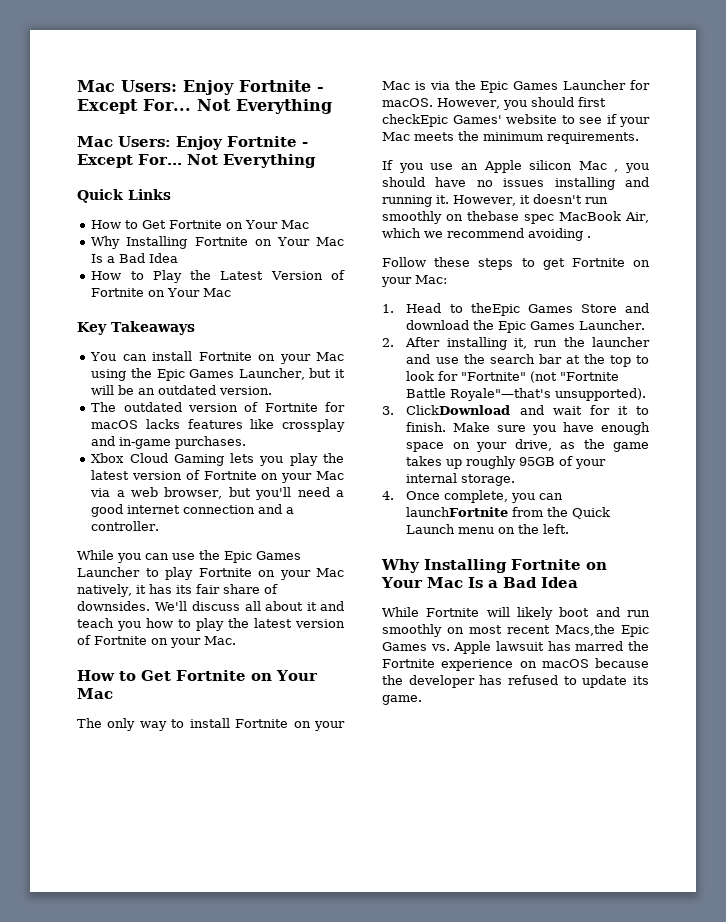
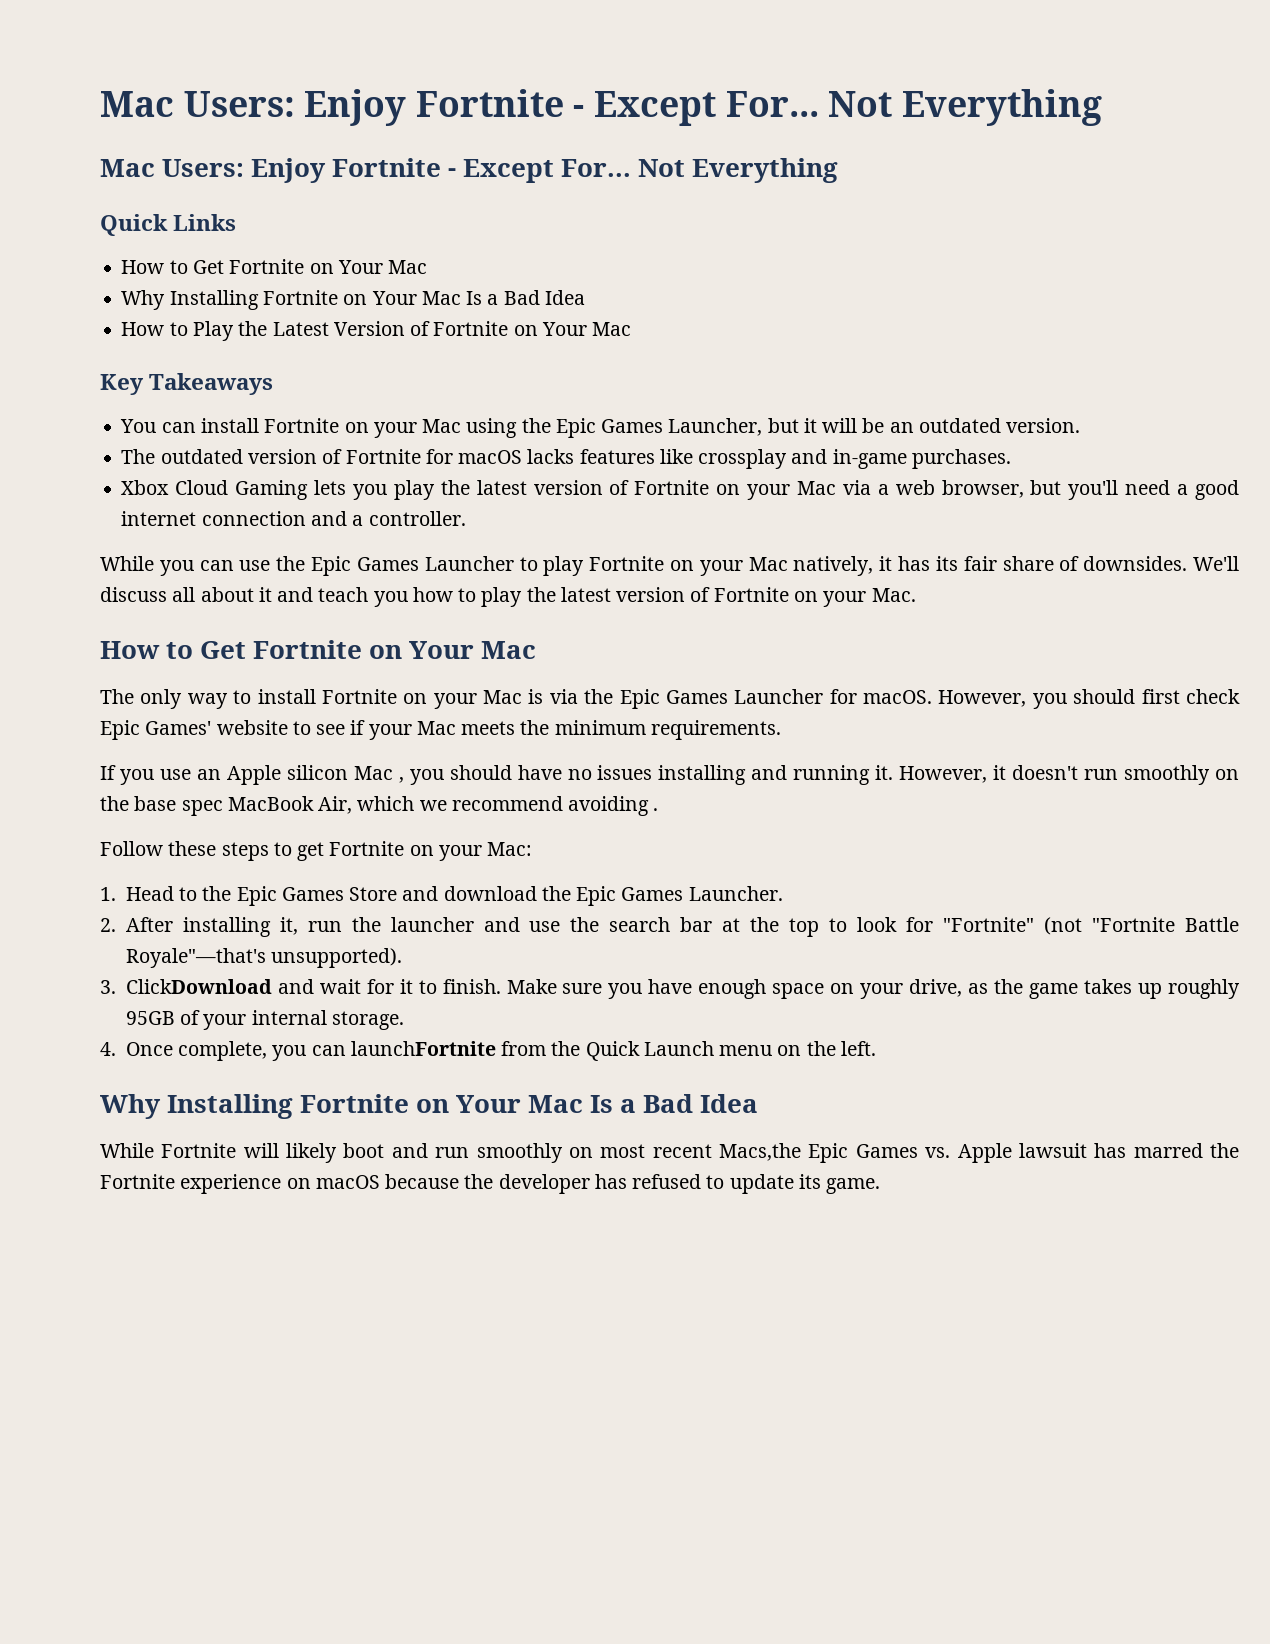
- However, you should first checkEpic Games' website to see if your Mac meets the minimum requirements.
+ However, you should first check Epic Games' website to see if your Mac meets the minimum requirements.
- However, it doesn't run smoothly on thebase spec MacBook Air, which we recommend avoiding .
+ However, it doesn't run smoothly on the base spec MacBook Air, which we recommend avoiding .
- 1. Head to theEpic Games Store and download the Epic Games Launcher.
+ 1. Head to the Epic Games Store and download the Epic Games Launcher.

